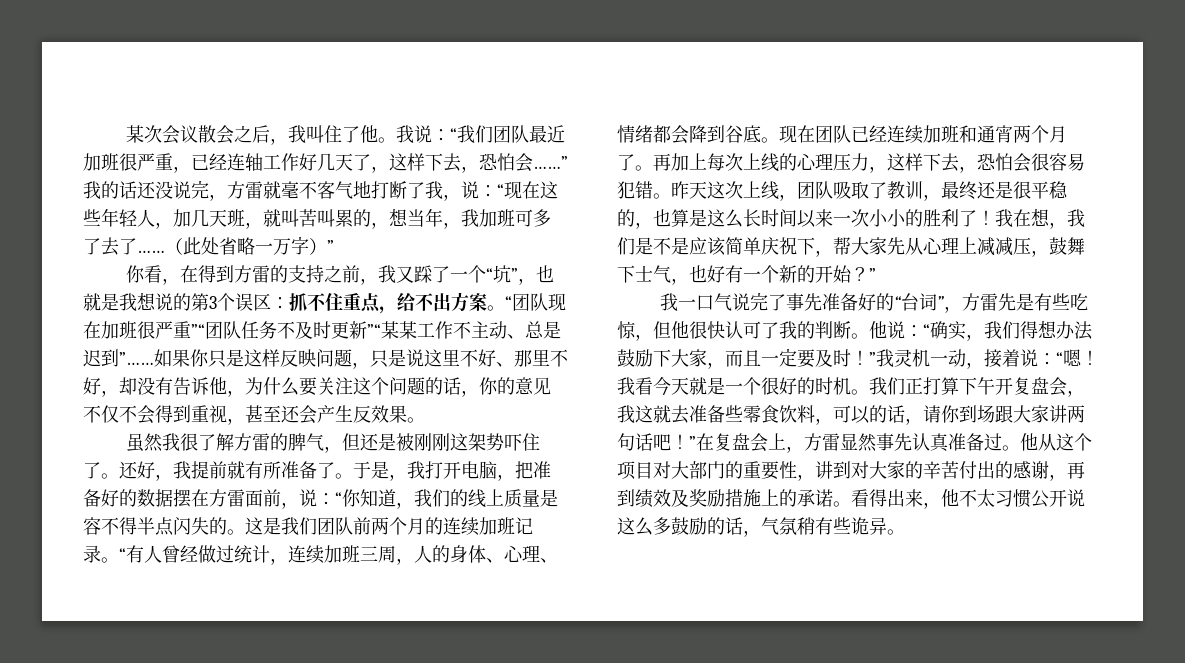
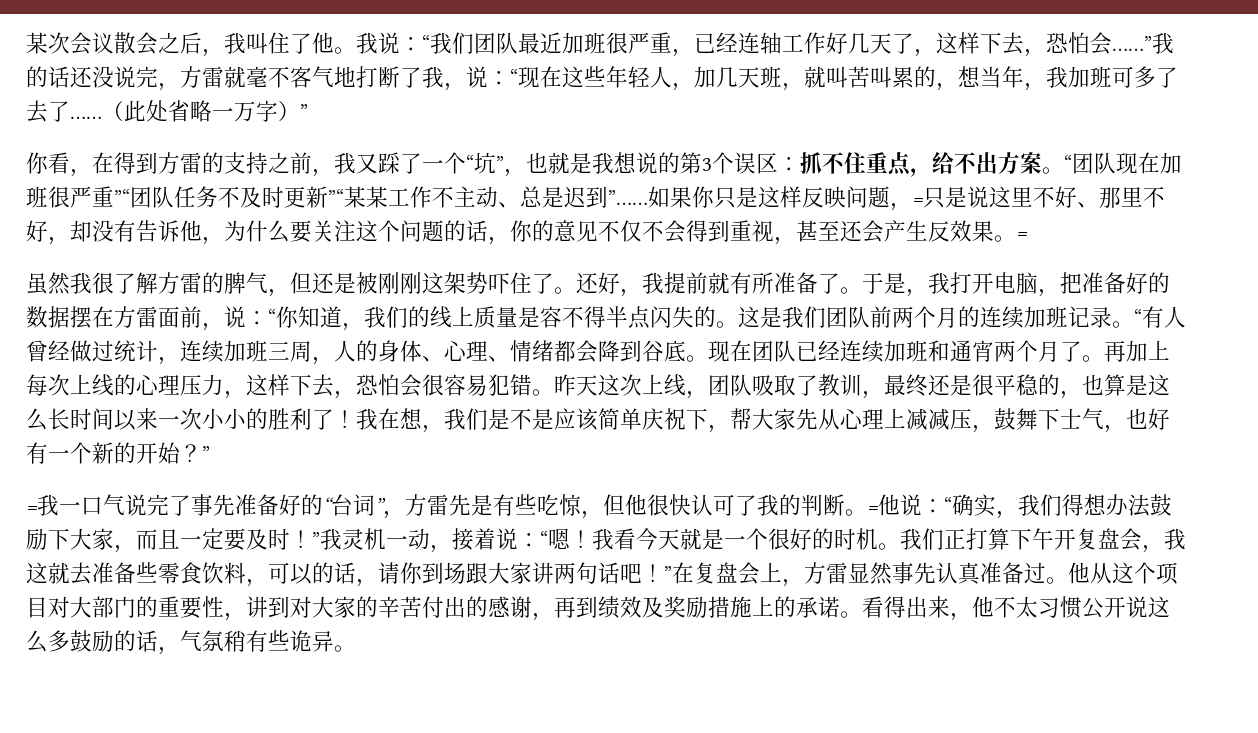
- 如果你只是这样反映问题，只是说这里不好、那里不好，却没有告诉他，为什么要关注这个问题的话，你的意见不仅不会得到重视，甚至还会产生反效果。
+ 如果你只是这样反映问题，=只是说这里不好、那里不好，却没有告诉他，为什么要关注这个问题的话，你的意见不仅不会得到重视，甚至还会产生反效果。=
- 我一口气说完了事先准备好的“台词”，方雷先是有些吃惊，但他很快认可了我的判断。
+ =我一口气说完了事先准备好的“台词”，方雷先是有些吃惊，但他很快认可了我的判断。
- 他说：“确实，我们得想办法鼓励下大家，而且一定要及时！”我灵机一动，接着说：“嗯！
+ =他说：“确实，我们得想办法鼓励下大家，而且一定要及时！”我灵机一动，接着说：“嗯！

